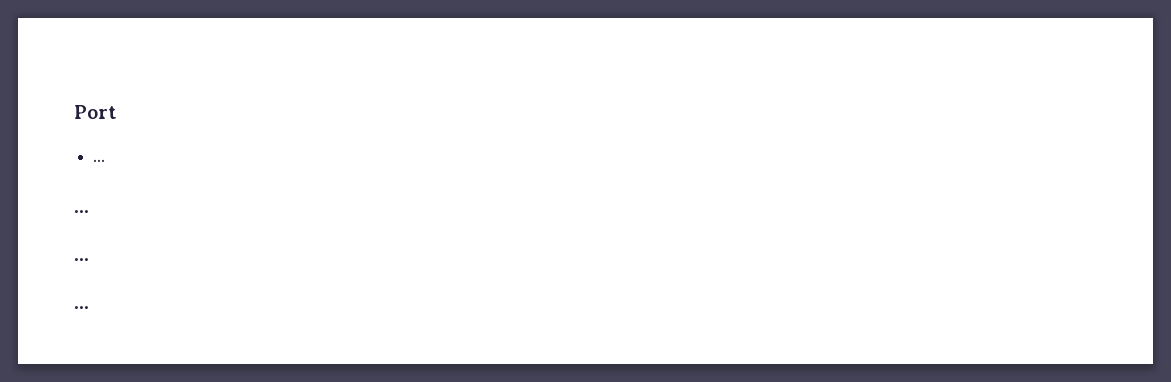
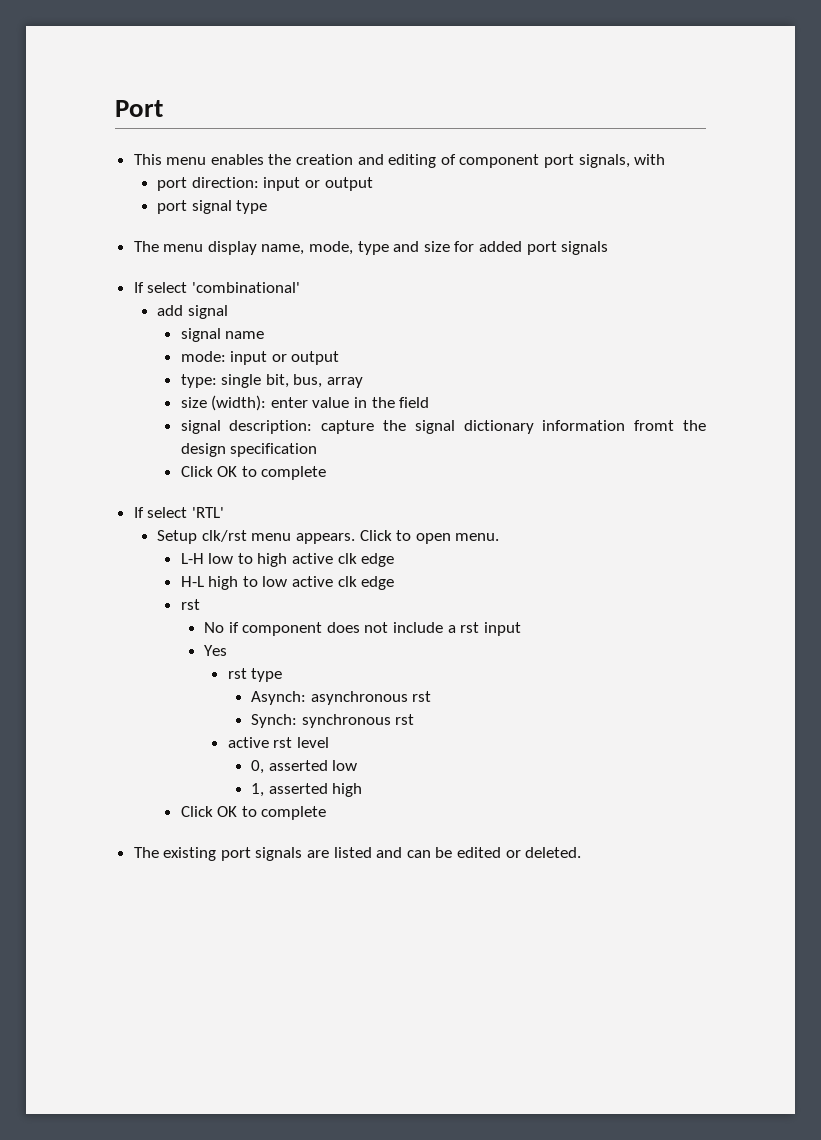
  Port
- ...
- ...
- ...
- ...
+ This menu enables the creation and editing of component port signals, with
+ port direction: input or output
+ port signal type
+ The menu display name, mode, type and size for added port signals
+ If select 'combinational'
+ add signal
+ signal name
+ mode: input or output
+ type: single bit, bus, array
+ size (width): enter value in the field
+ signal description: capture the signal dictionary information fromt the design specification
+ Click OK to complete
+ If select 'RTL'
+ Setup clk/rst menu appears. Click to open menu.
+ L-H low to high active clk edge
+ H-L high to low active clk edge
+ rst
+ No if component does not include a rst input
+ Yes
+ rst type
+ Asynch: asynchronous rst
+ Synch: synchronous rst
+ active rst level
+ 0, asserted low
+ 1, asserted high
+ Click OK to complete
+ The existing port signals are listed and can be edited or deleted.

